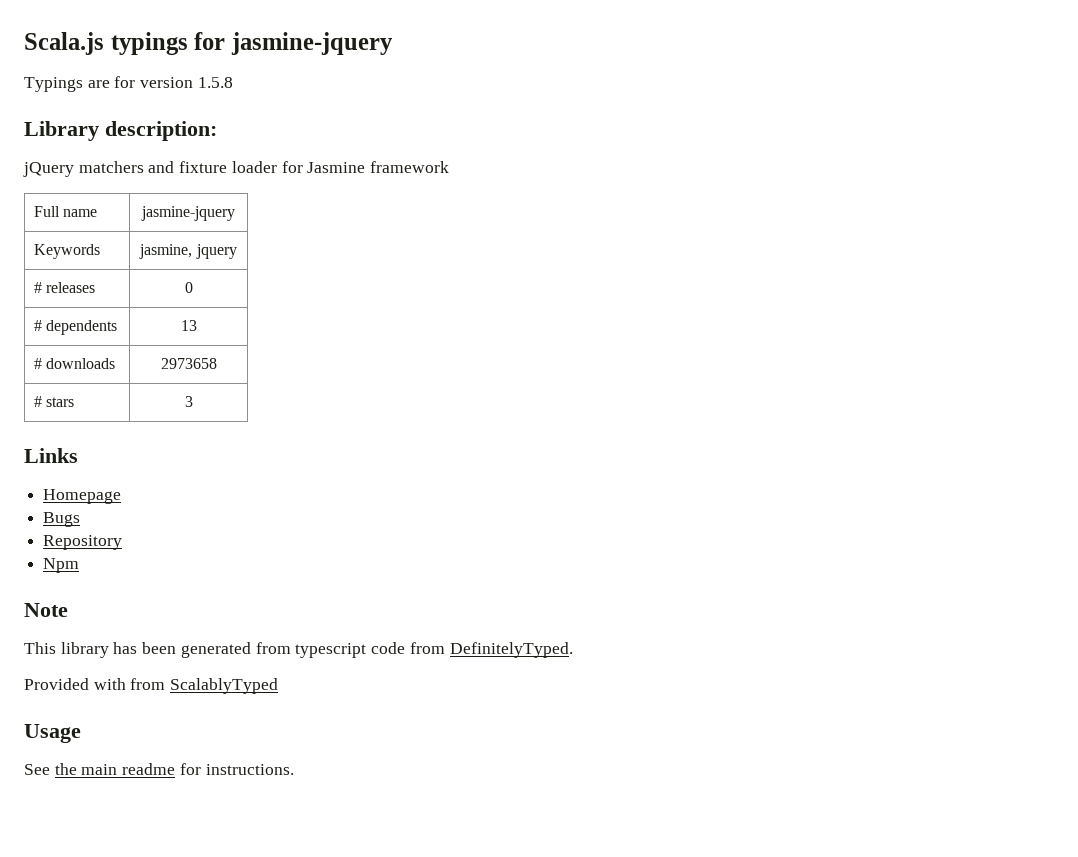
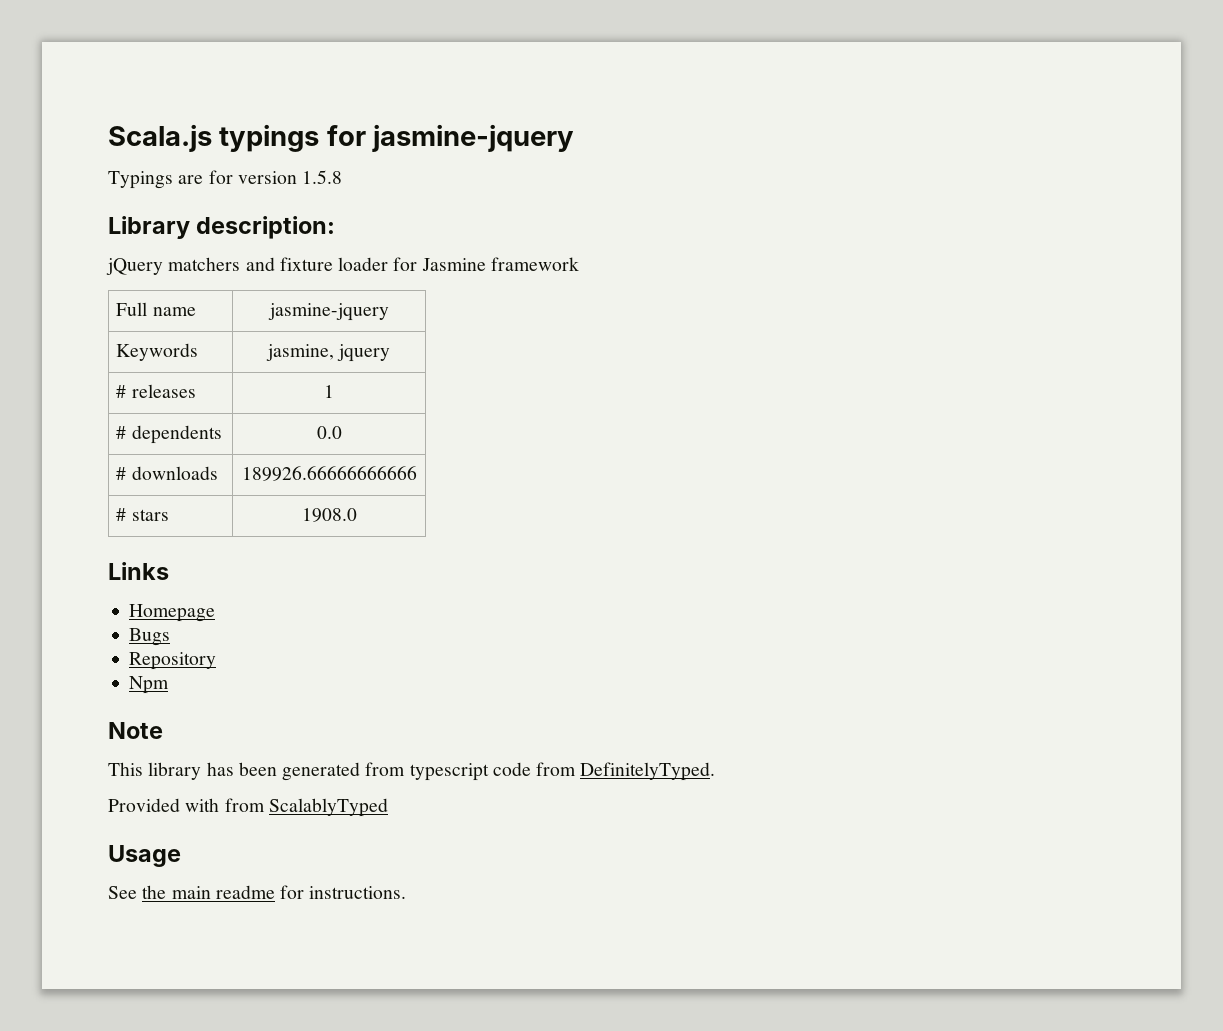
- # releases | 0
+ # releases | 1
- # dependents | 13
+ # dependents | 0.0
- # downloads | 2973658
+ # downloads | 189926.66666666666
- # stars | 3
+ # stars | 1908.0

